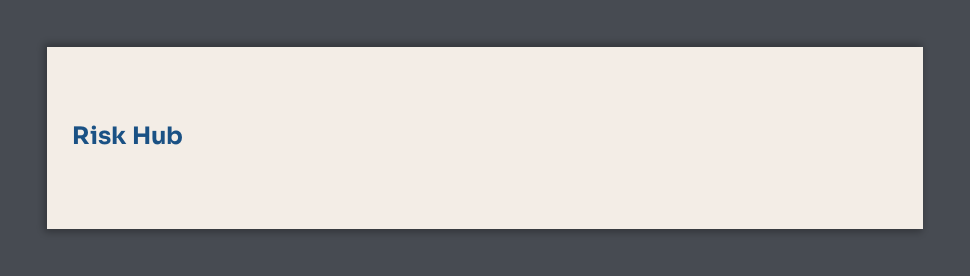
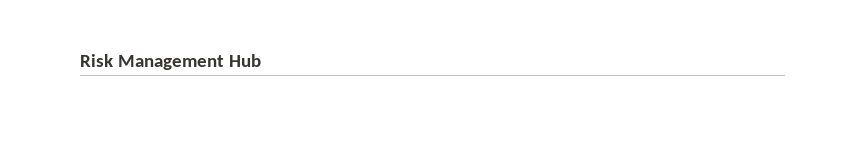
- Risk Hub
+ Risk Management Hub

